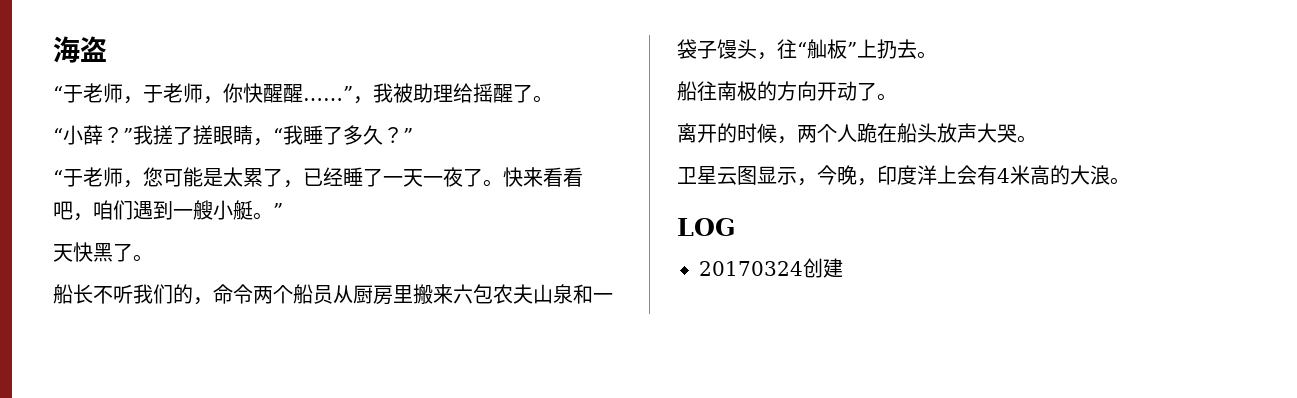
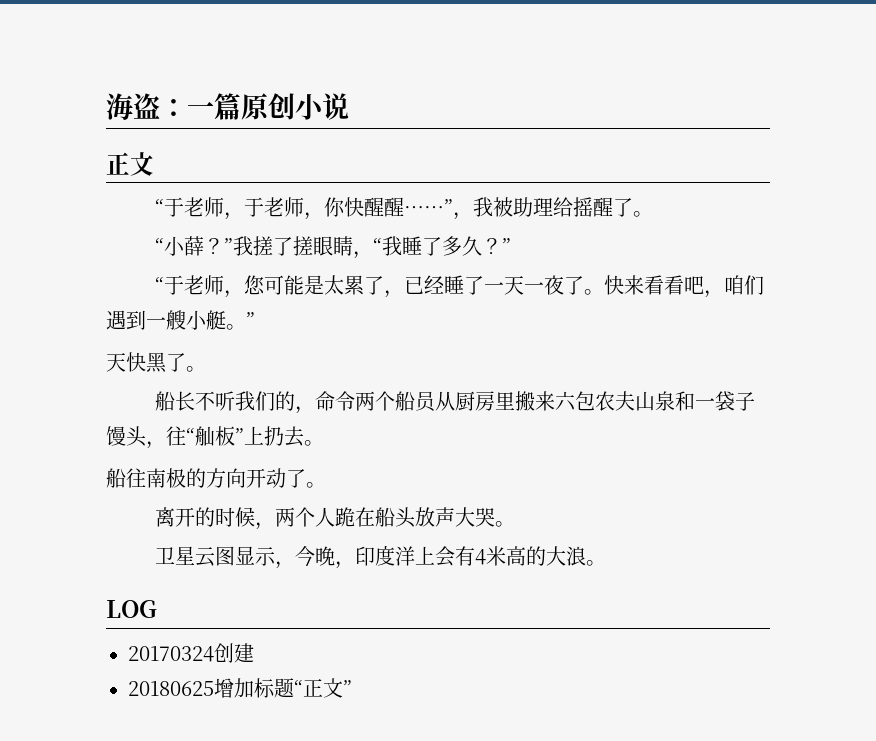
- 海盗
+ 海盗：一篇原创小说
+ 正文
+ 20180625增加标题“正文”

